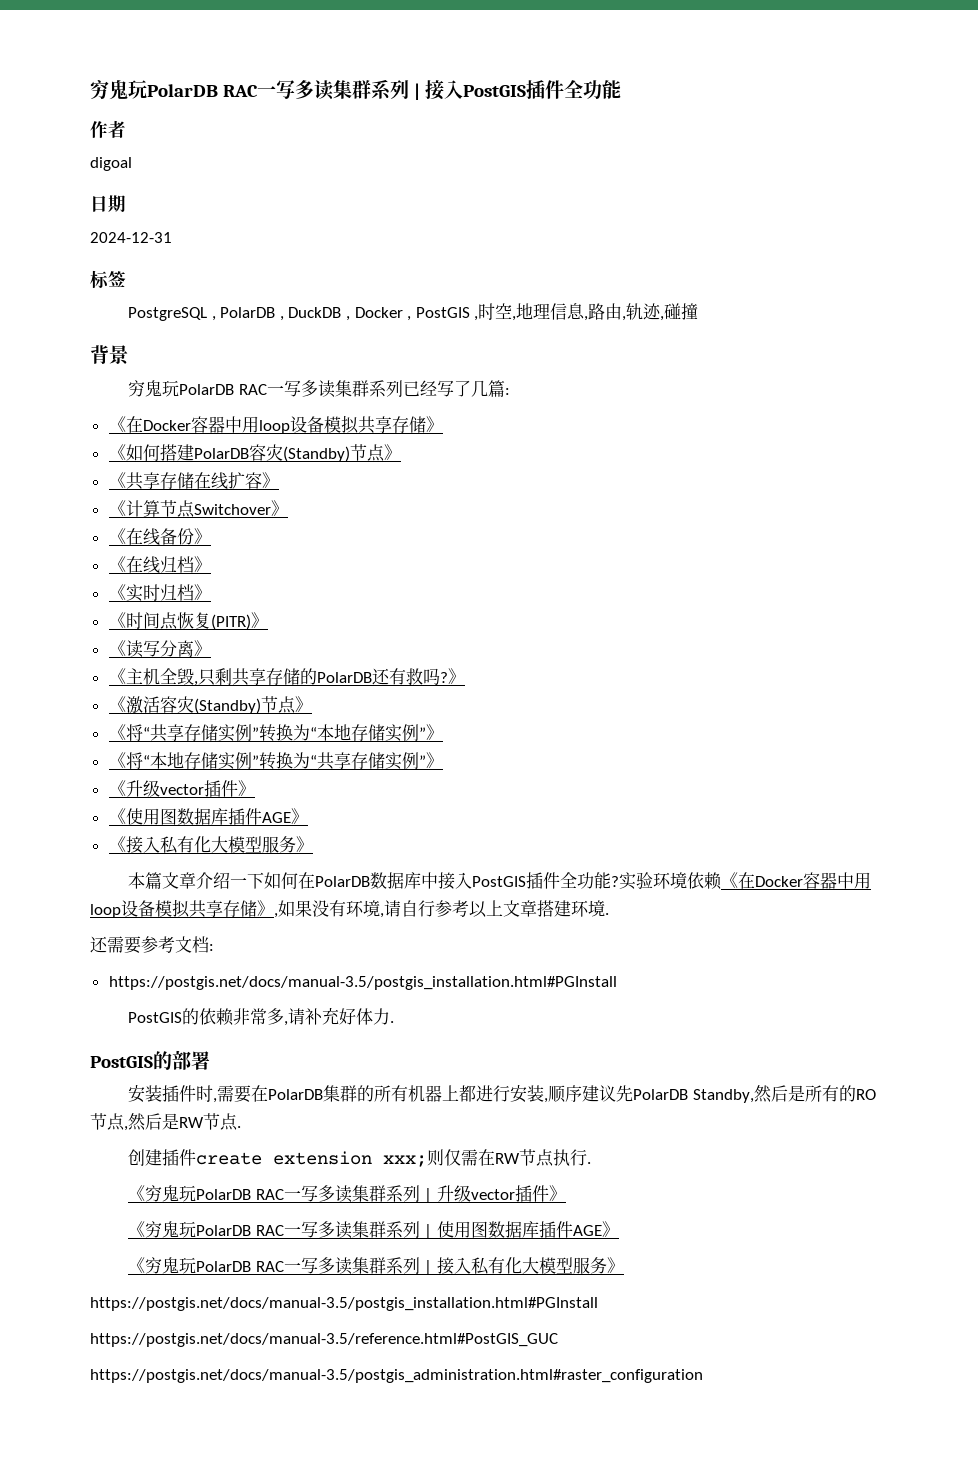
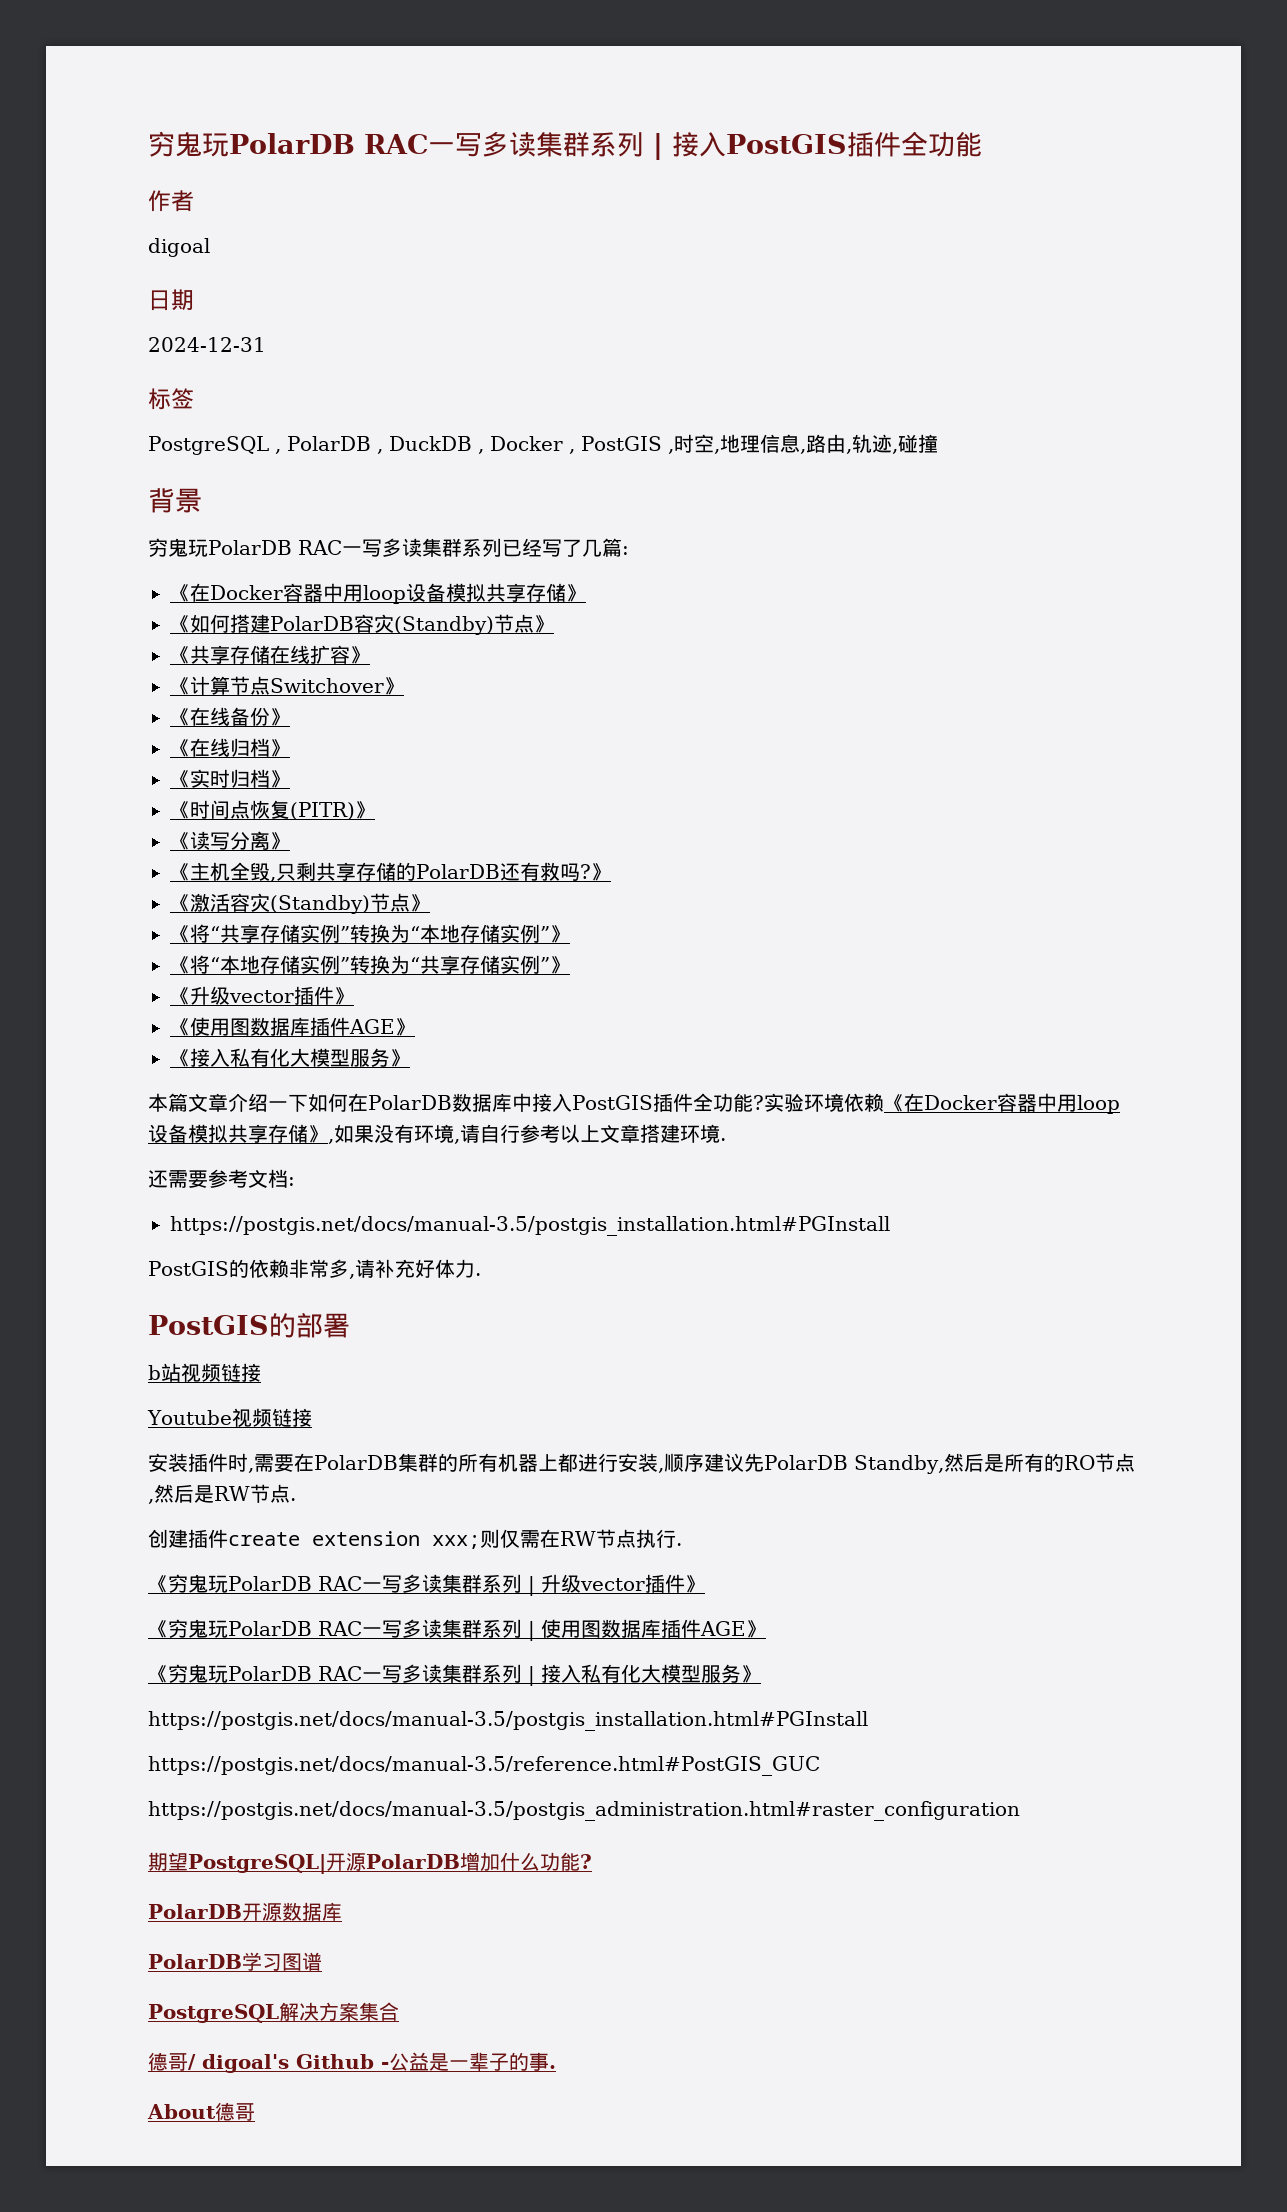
+ b站视频链接
+ Youtube视频链接
+ 期望PostgreSQL|开源PolarDB增加什么功能?
+ PolarDB开源数据库
+ PolarDB学习图谱
+ PostgreSQL解决方案集合
+ 德哥/ digoal's Github -公益是一辈子的事.
+ About德哥

